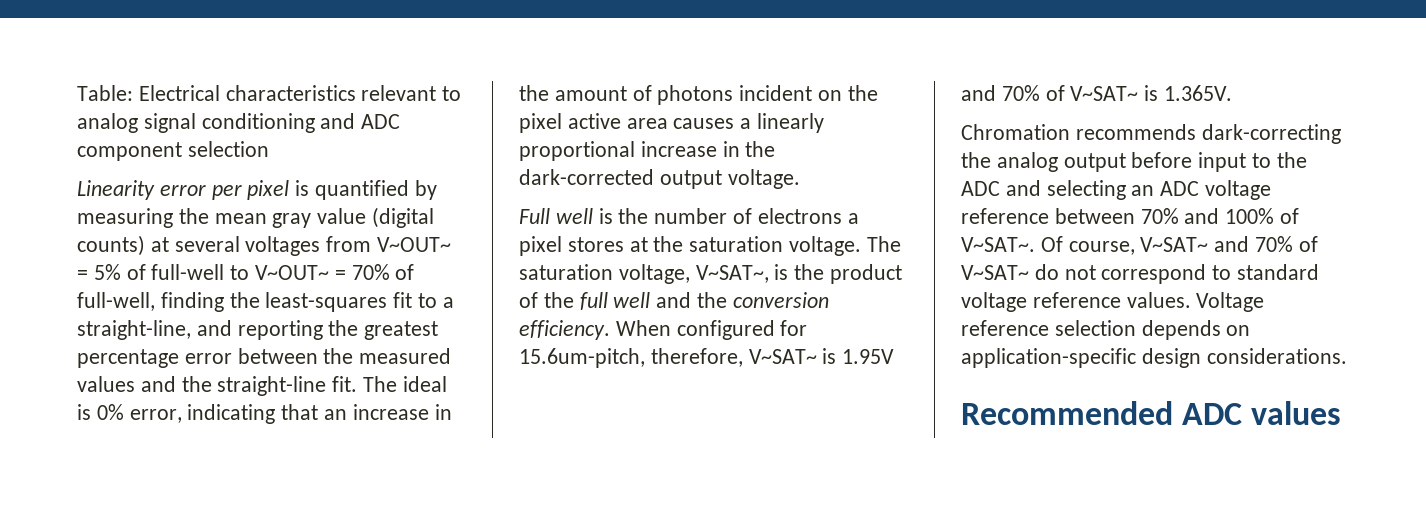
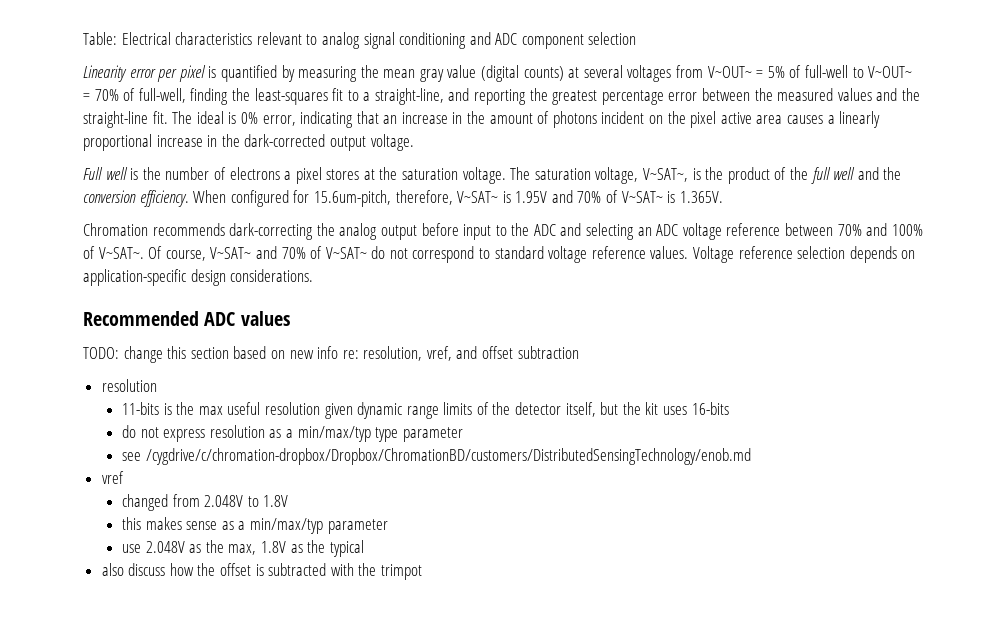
+ TODO: change this section based on new info re: resolution, vref, and offset subtraction
+ resolution
+ 11-bits is the max useful resolution given dynamic range limits of the detector itself, but the kit uses 16-bits
+ do not express resolution as a min/max/typ type parameter
+ see /cygdrive/c/chromation-dropbox/Dropbox/ChromationBD/customers/DistributedSensingTechnology/enob.md
+ vref
+ changed from 2.048V to 1.8V
+ this makes sense as a min/max/typ parameter
+ use 2.048V as the max, 1.8V as the typical
+ also discuss how the offset is subtracted with the trimpot

